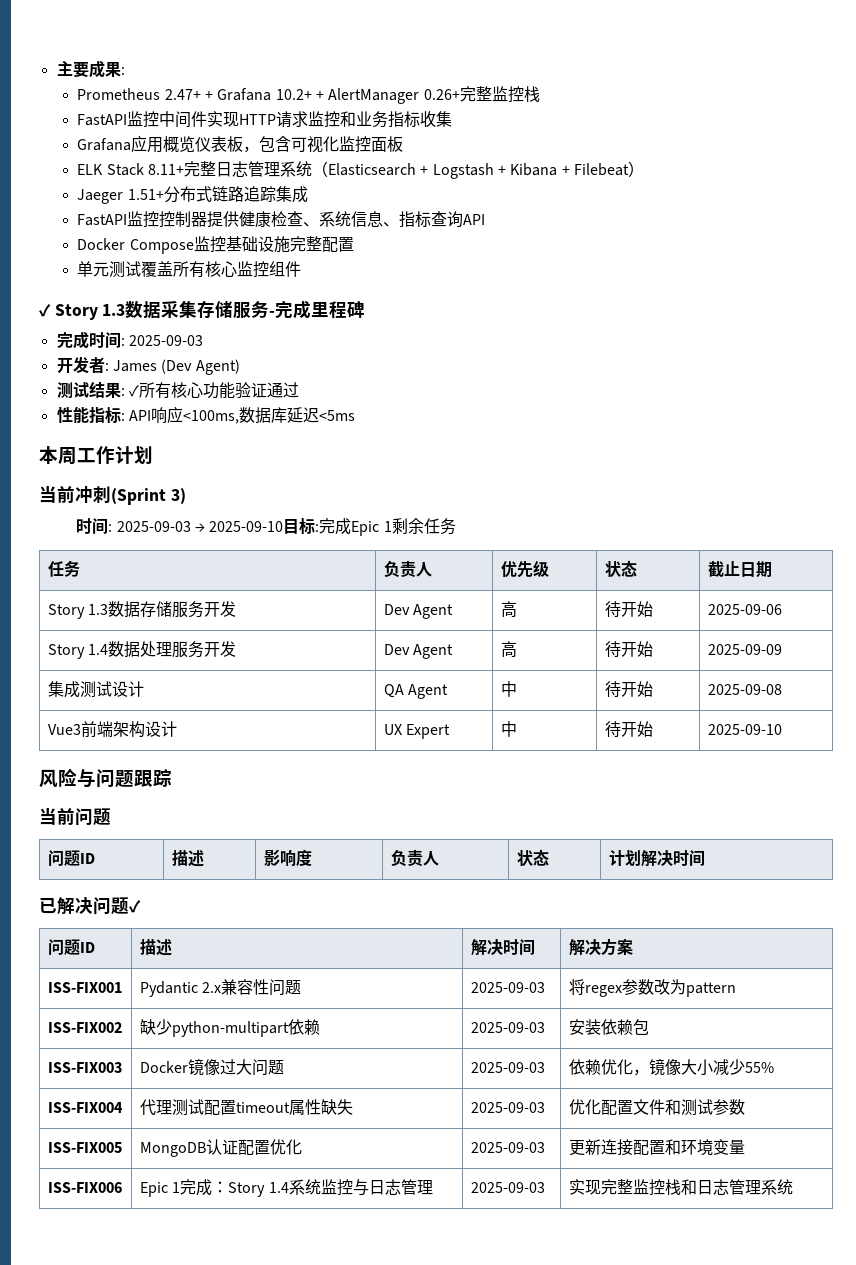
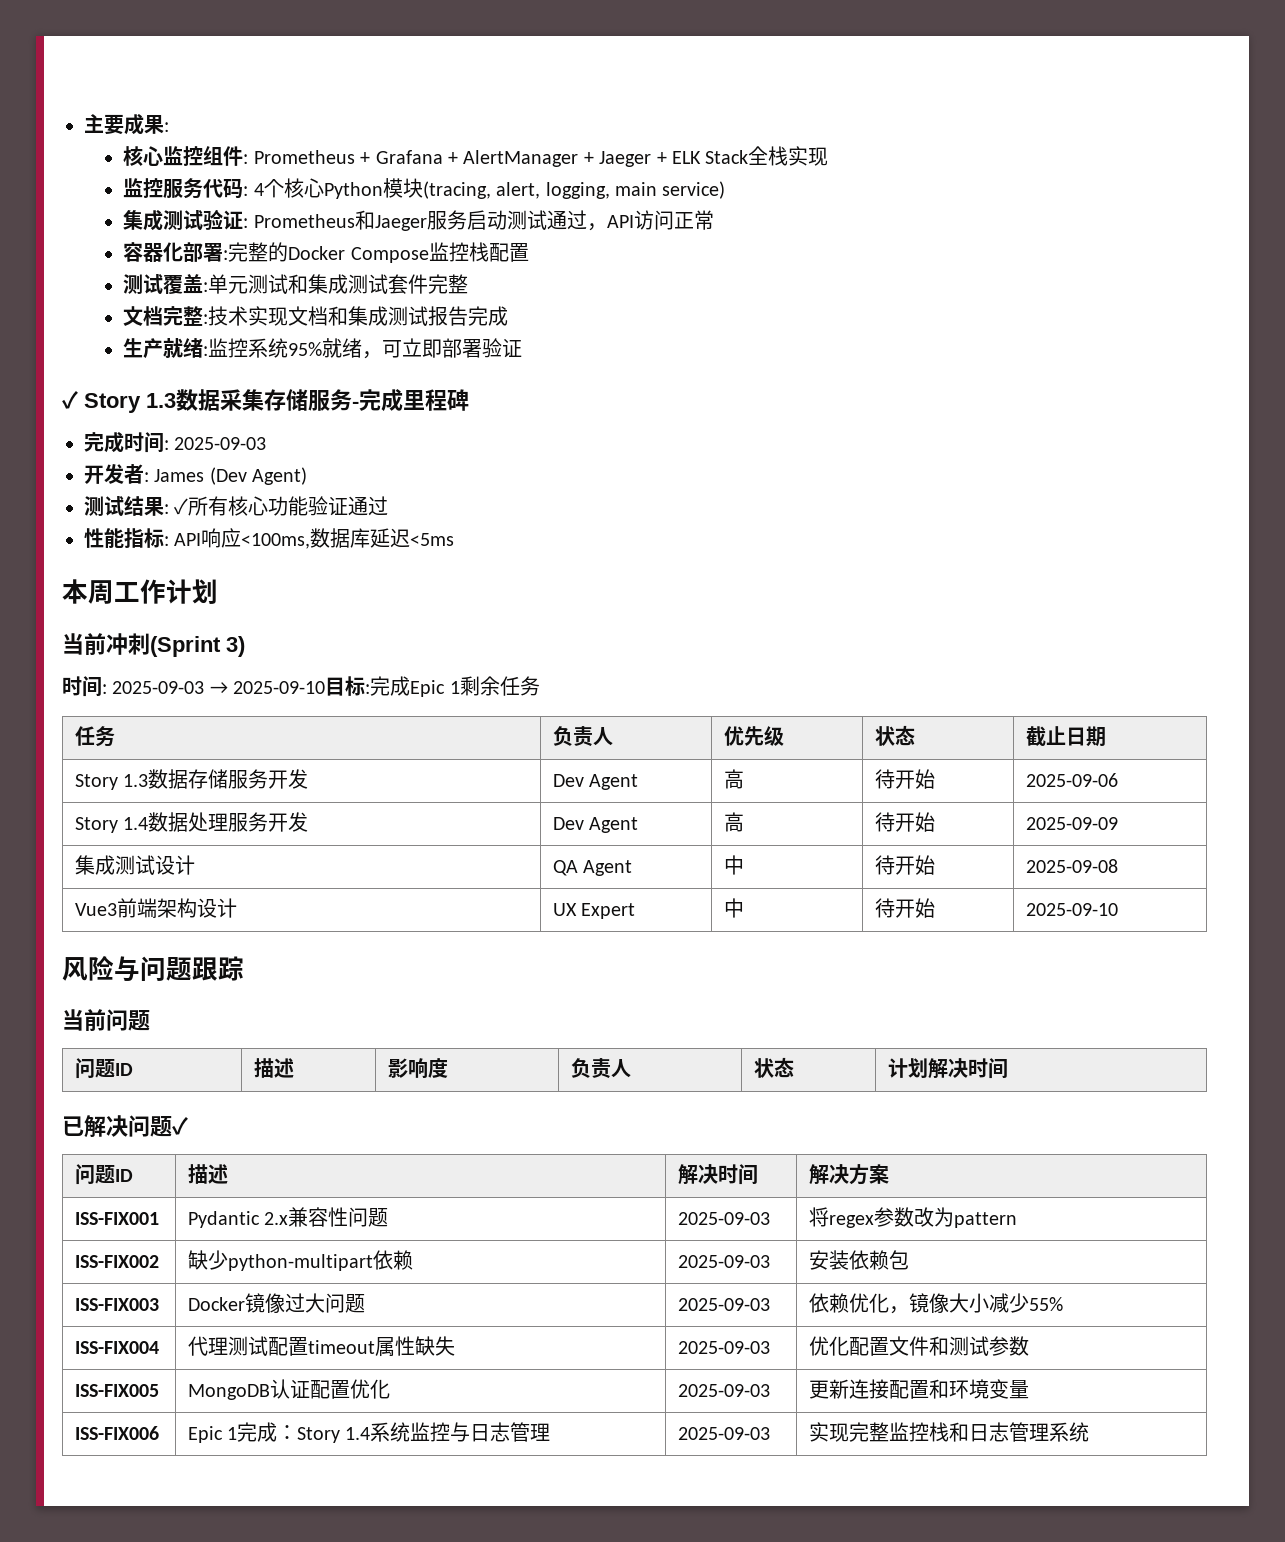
- Prometheus 2.47+ + Grafana 10.2+ + AlertManager 0.26+完整监控栈
- FastAPI监控中间件实现HTTP请求监控和业务指标收集
- Grafana应用概览仪表板，包含可视化监控面板
- ELK Stack 8.11+完整日志管理系统（Elasticsearch + Logstash + Kibana + Filebeat）
- Jaeger 1.51+分布式链路追踪集成
- FastAPI监控控制器提供健康检查、系统信息、指标查询API
- Docker Compose监控基础设施完整配置
- 单元测试覆盖所有核心监控组件
+ 核心监控组件: Prometheus + Grafana + AlertManager + Jaeger + ELK Stack全栈实现
+ 监控服务代码: 4个核心Python模块(tracing, alert, logging, main service)
+ 集成测试验证: Prometheus和Jaeger服务启动测试通过，API访问正常
+ 容器化部署:完整的Docker Compose监控栈配置
+ 测试覆盖:单元测试和集成测试套件完整
+ 文档完整:技术实现文档和集成测试报告完成
+ 生产就绪:监控系统95%就绪，可立即部署验证

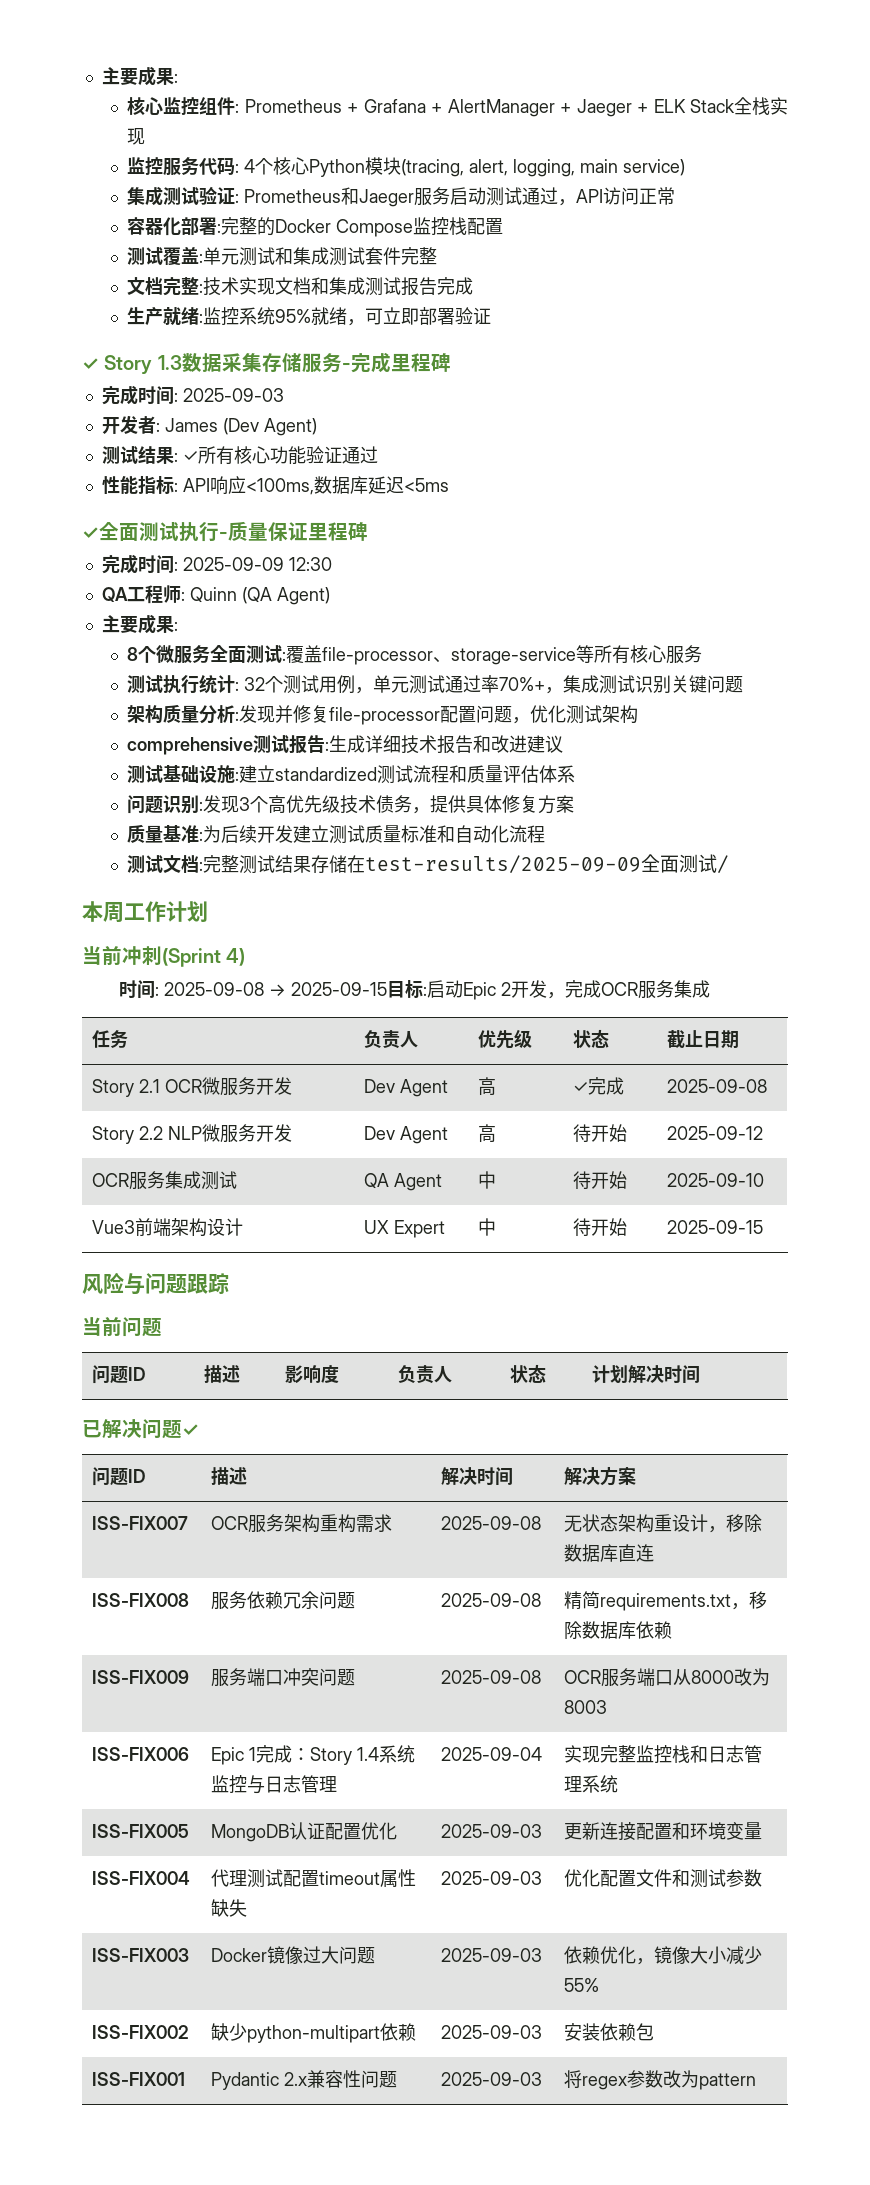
+ ✓全面测试执行-质量保证里程碑
+ 完成时间: 2025-09-09 12:30
+ QA工程师: Quinn (QA Agent)
+ 主要成果:
+ 8个微服务全面测试:覆盖file-processor、storage-service等所有核心服务
+ 测试执行统计: 32个测试用例，单元测试通过率70%+，集成测试识别关键问题
+ 架构质量分析:发现并修复file-processor配置问题，优化测试架构
+ comprehensive测试报告:生成详细技术报告和改进建议
+ 测试基础设施:建立standardized测试流程和质量评估体系
+ 问题识别:发现3个高优先级技术债务，提供具体修复方案
+ 质量基准:为后续开发建立测试质量标准和自动化流程
+ 测试文档:完整测试结果存储在test-results/2025-09-09全面测试/
- 当前冲刺(Sprint 3)
- 时间: 2025-09-03 → 2025-09-10目标:完成Epic 1剩余任务
+ 当前冲刺(Sprint 4)
+ 时间: 2025-09-08 → 2025-09-15目标:启动Epic 2开发，完成OCR服务集成
- Story 1.3数据存储服务开发 | Dev Agent | 高 | 待开始 | 2025-09-06
- Story 1.4数据处理服务开发 | Dev Agent | 高 | 待开始 | 2025-09-09
- 集成测试设计 | QA Agent | 中 | 待开始 | 2025-09-08
+ Story 2.1 OCR微服务开发 | Dev Agent | 高 | ✓完成 | 2025-09-08
+ Story 2.2 NLP微服务开发 | Dev Agent | 高 | 待开始 | 2025-09-12
+ OCR服务集成测试 | QA Agent | 中 | 待开始 | 2025-09-10
- Vue3前端架构设计 | UX Expert | 中 | 待开始 | 2025-09-10
+ Vue3前端架构设计 | UX Expert | 中 | 待开始 | 2025-09-15
- ISS-FIX001 | Pydantic 2.x兼容性问题 | 2025-09-03 | 将regex参数改为pattern
- ISS-FIX002 | 缺少python-multipart依赖 | 2025-09-03 | 安装依赖包
- ISS-FIX003 | Docker镜像过大问题 | 2025-09-03 | 依赖优化，镜像大小减少55%
+ ISS-FIX007 | OCR服务架构重构需求 | 2025-09-08 | 无状态架构重设计，移除数据库直连
+ ISS-FIX008 | 服务依赖冗余问题 | 2025-09-08 | 精简requirements.txt，移除数据库依赖
+ ISS-FIX009 | 服务端口冲突问题 | 2025-09-08 | OCR服务端口从8000改为8003
+ ISS-FIX006 | Epic 1完成：Story 1.4系统监控与日志管理 | 2025-09-04 | 实现完整监控栈和日志管理系统
+ ISS-FIX005 | MongoDB认证配置优化 | 2025-09-03 | 更新连接配置和环境变量
- ISS-FIX005 | MongoDB认证配置优化 | 2025-09-03 | 更新连接配置和环境变量
- ISS-FIX006 | Epic 1完成：Story 1.4系统监控与日志管理 | 2025-09-03 | 实现完整监控栈和日志管理系统
+ ISS-FIX003 | Docker镜像过大问题 | 2025-09-03 | 依赖优化，镜像大小减少55%
+ ISS-FIX002 | 缺少python-multipart依赖 | 2025-09-03 | 安装依赖包
+ ISS-FIX001 | Pydantic 2.x兼容性问题 | 2025-09-03 | 将regex参数改为pattern

